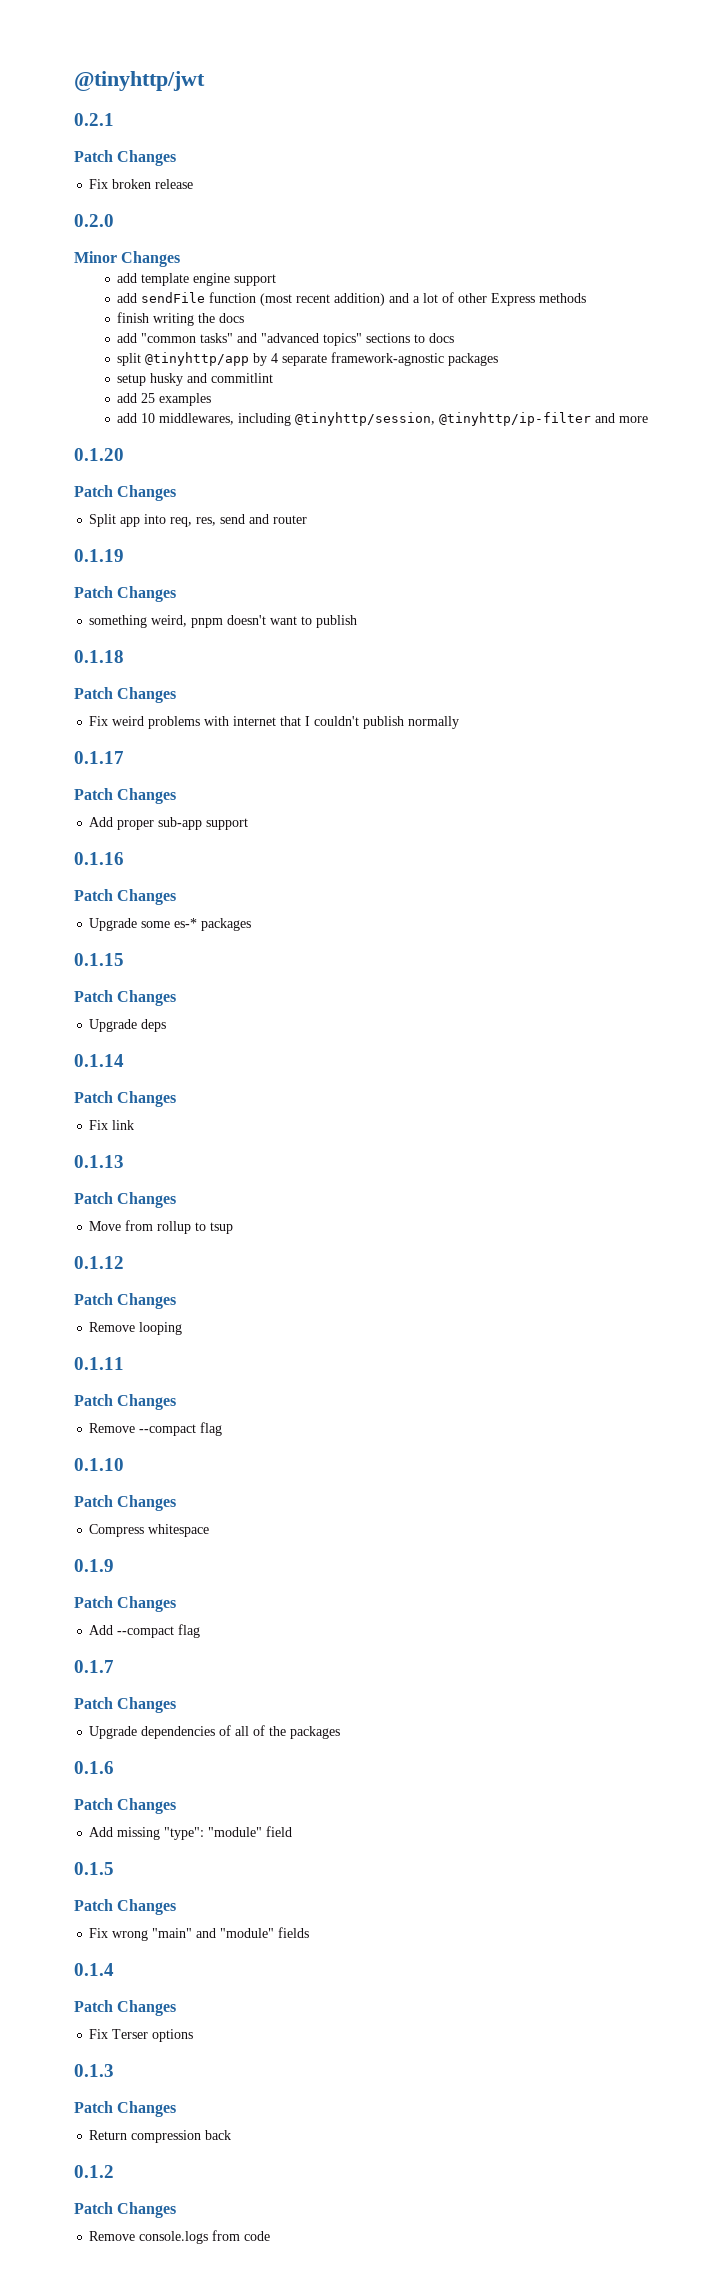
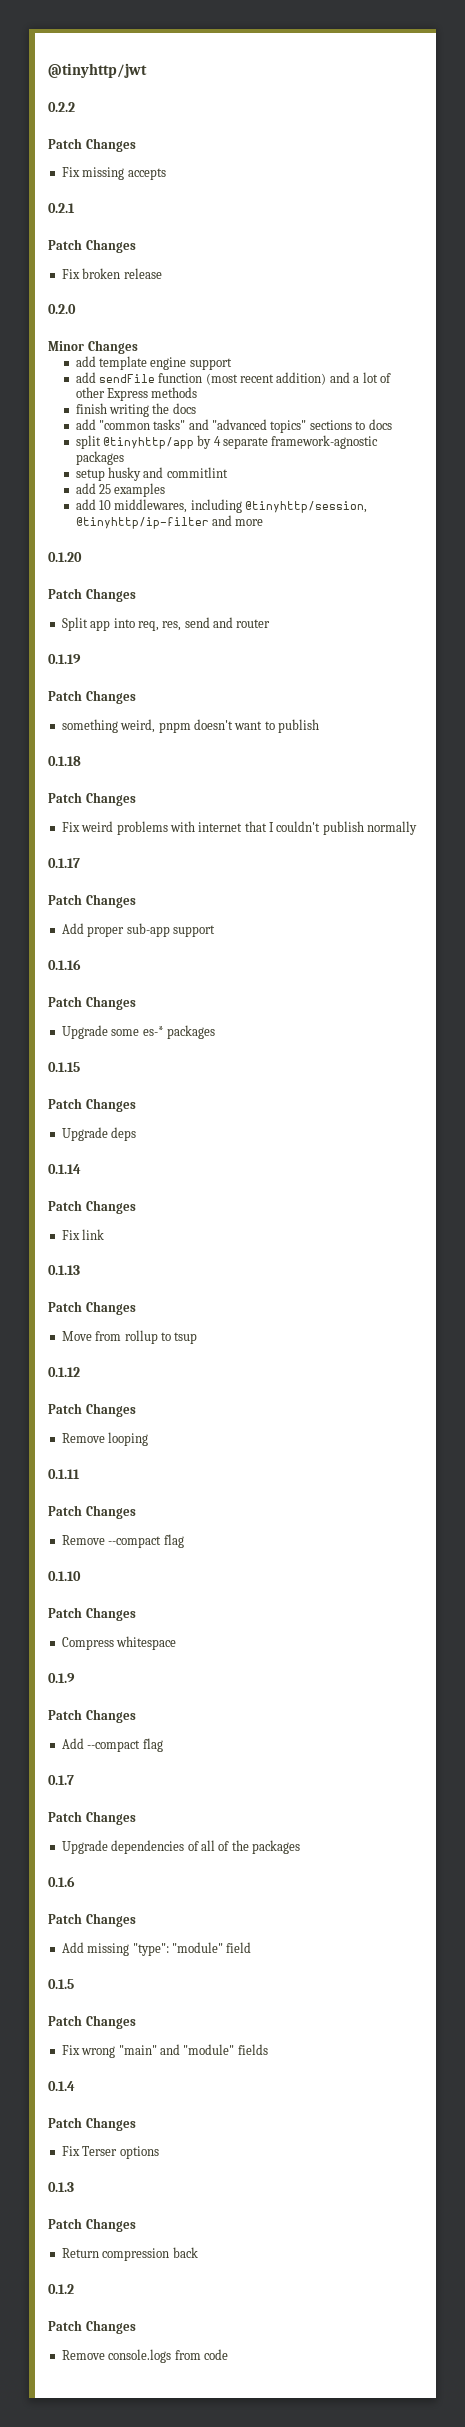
+ 0.2.2
+ Patch Changes
+ Fix missing accepts

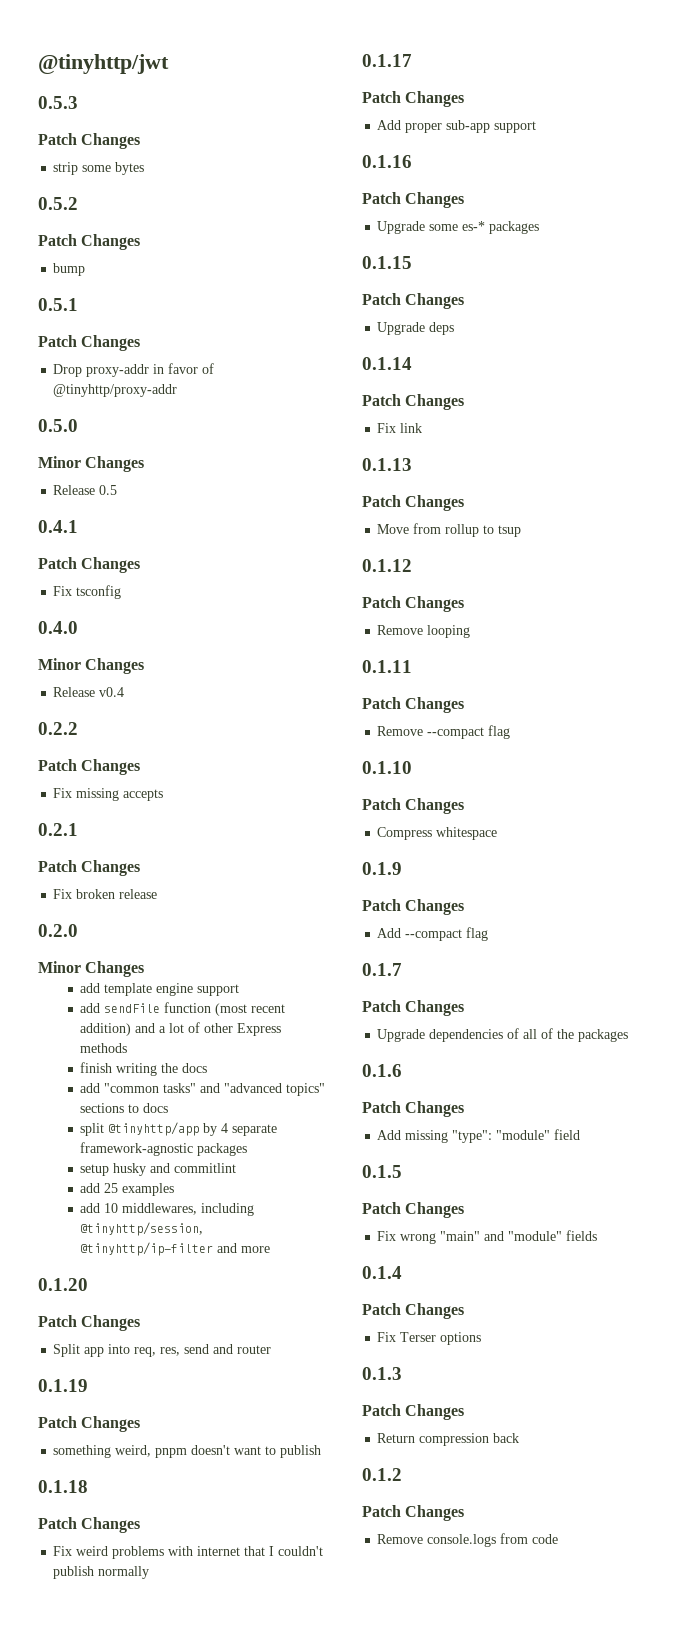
+ 0.5.3
+ Patch Changes
+ strip some bytes
+ 0.5.2
+ Patch Changes
+ bump
+ 0.5.1
+ Patch Changes
+ Drop proxy-addr in favor of @tinyhttp/proxy-addr
+ 0.5.0
+ Minor Changes
+ Release 0.5
+ 0.4.1
+ Patch Changes
+ Fix tsconfig
+ 0.4.0
+ Minor Changes
+ Release v0.4

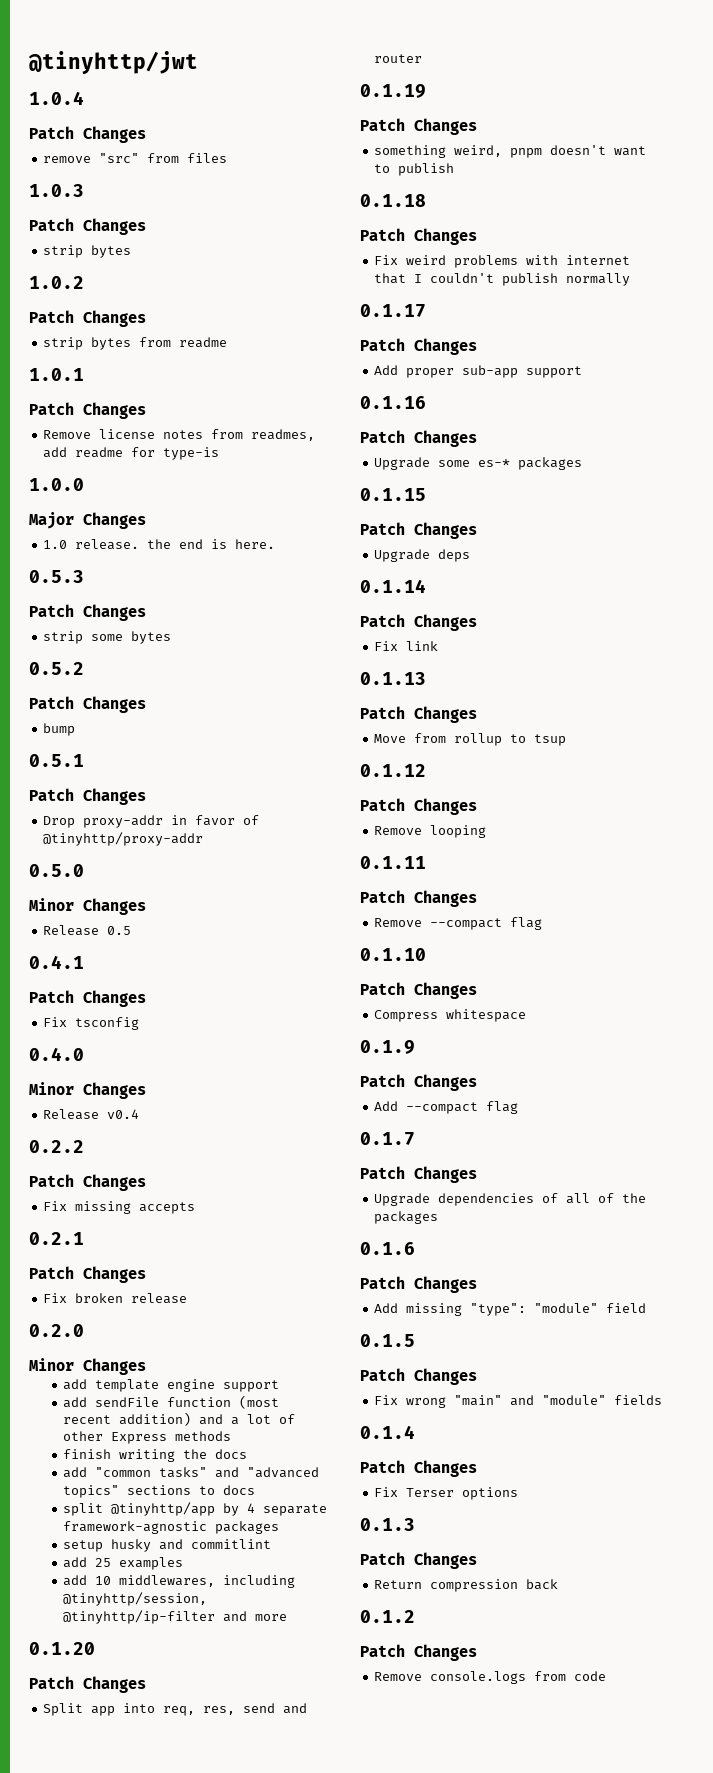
+ 1.0.4
+ Patch Changes
+ remove "src" from files
+ 1.0.3
+ Patch Changes
+ strip bytes
+ 1.0.2
+ Patch Changes
+ strip bytes from readme
+ 1.0.1
+ Patch Changes
+ Remove license notes from readmes, add readme for type-is
+ 1.0.0
+ Major Changes
+ 1.0 release. the end is here.

